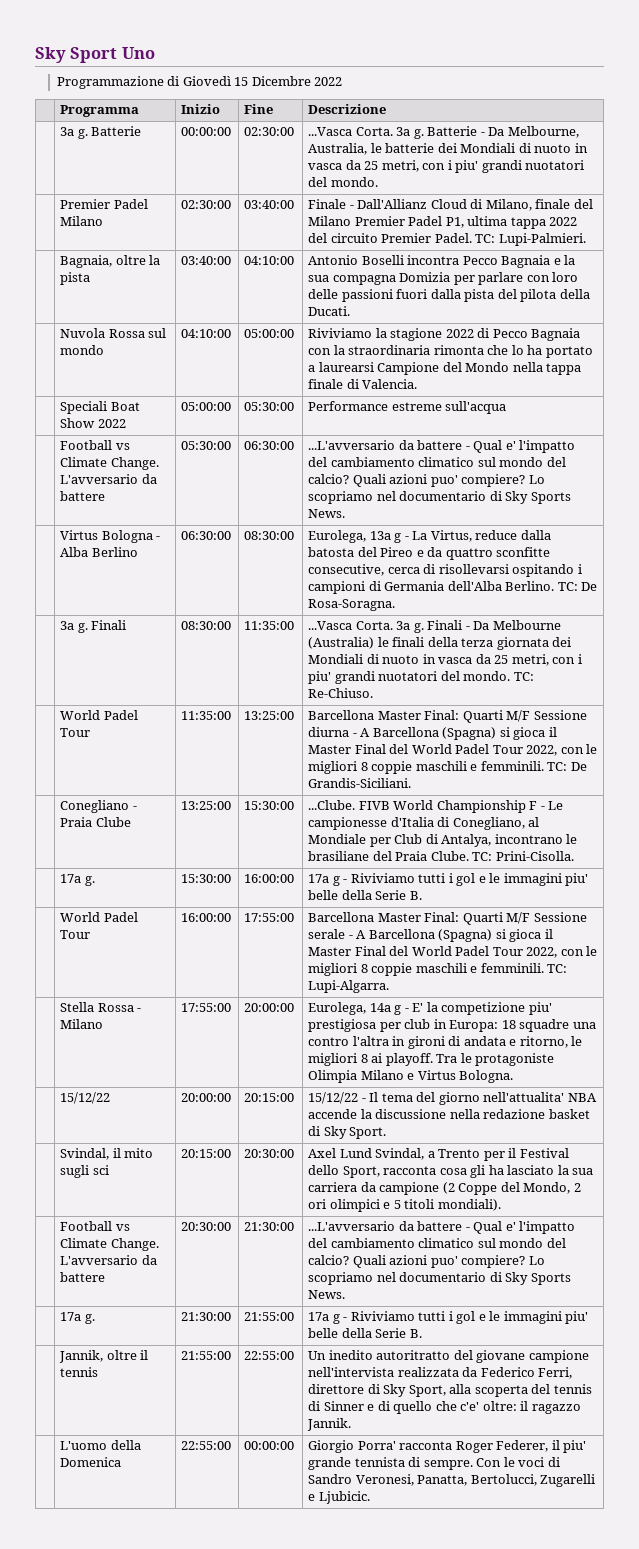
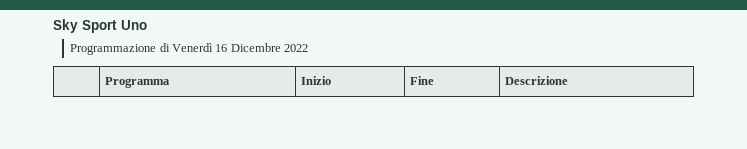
- Programmazione di Giovedì 15 Dicembre 2022
+ Programmazione di Venerdì 16 Dicembre 2022
- | 3a g. Batterie | 00:00:00 | 02:30:00 | ...Vasca Corta. 3a g. Batterie - Da Melbourne, Australia, le batterie dei Mondiali di nuoto in vasca da 25 metri, con i piu' grandi nuotatori del mondo.
- | Premier Padel Milano | 02:30:00 | 03:40:00 | Finale - Dall'Allianz Cloud di Milano, finale del Milano Premier Padel P1, ultima tappa 2022 del circuito Premier Padel. TC: Lupi-Palmieri.
- | Bagnaia, oltre la pista | 03:40:00 | 04:10:00 | Antonio Boselli incontra Pecco Bagnaia e la sua compagna Domizia per parlare con loro delle passioni fuori dalla pista del pilota della Ducati.
- | Nuvola Rossa sul mondo | 04:10:00 | 05:00:00 | Riviviamo la stagione 2022 di Pecco Bagnaia con la straordinaria rimonta che lo ha portato a laurearsi Campione del Mondo nella tappa finale di Valencia.
- | Speciali Boat Show 2022 | 05:00:00 | 05:30:00 | Performance estreme sull'acqua
- | Football vs Climate Change. L'avversario da battere | 05:30:00 | 06:30:00 | ...L'avversario da battere - Qual e' l'impatto del cambiamento climatico sul mondo del calcio? Quali azioni puo' compiere? Lo scopriamo nel documentario di Sky Sports News.
- | Virtus Bologna - Alba Berlino | 06:30:00 | 08:30:00 | Eurolega, 13a g - La Virtus, reduce dalla batosta del Pireo e da quattro sconfitte consecutive, cerca di risollevarsi ospitando i campioni di Germania dell'Alba Berlino. TC: De Rosa-Soragna.
- | 3a g. Finali | 08:30:00 | 11:35:00 | ...Vasca Corta. 3a g. Finali - Da Melbourne (Australia) le finali della terza giornata dei Mondiali di nuoto in vasca da 25 metri, con i piu' grandi nuotatori del mondo. TC: Re-Chiuso.
- | World Padel Tour | 11:35:00 | 13:25:00 | Barcellona Master Final: Quarti M/F Sessione diurna - A Barcellona (Spagna) si gioca il Master Final del World Padel Tour 2022, con le migliori 8 coppie maschili e femminili. TC: De Grandis-Siciliani.
- | Conegliano - Praia Clube | 13:25:00 | 15:30:00 | ...Clube. FIVB World Championship F - Le campionesse d'Italia di Conegliano, al Mondiale per Club di Antalya, incontrano le brasiliane del Praia Clube. TC: Prini-Cisolla.
- | 17a g. | 15:30:00 | 16:00:00 | 17a g - Riviviamo tutti i gol e le immagini piu' belle della Serie B.
- | World Padel Tour | 16:00:00 | 17:55:00 | Barcellona Master Final: Quarti M/F Sessione serale - A Barcellona (Spagna) si gioca il Master Final del World Padel Tour 2022, con le migliori 8 coppie maschili e femminili. TC: Lupi-Algarra.
- | Stella Rossa - Milano | 17:55:00 | 20:00:00 | Eurolega, 14a g - E' la competizione piu' prestigiosa per club in Europa: 18 squadre una contro l'altra in gironi di andata e ritorno, le migliori 8 ai playoff. Tra le protagoniste Olimpia Milano e Virtus Bologna.
- | 15/12/22 | 20:00:00 | 20:15:00 | 15/12/22 - Il tema del giorno nell'attualita' NBA accende la discussione nella redazione basket di Sky Sport.
- | Svindal, il mito sugli sci | 20:15:00 | 20:30:00 | Axel Lund Svindal, a Trento per il Festival dello Sport, racconta cosa gli ha lasciato la sua carriera da campione (2 Coppe del Mondo, 2 ori olimpici e 5 titoli mondiali).
- | Football vs Climate Change. L'avversario da battere | 20:30:00 | 21:30:00 | ...L'avversario da battere - Qual e' l'impatto del cambiamento climatico sul mondo del calcio? Quali azioni puo' compiere? Lo scopriamo nel documentario di Sky Sports News.
- | 17a g. | 21:30:00 | 21:55:00 | 17a g - Riviviamo tutti i gol e le immagini piu' belle della Serie B.
- | Jannik, oltre il tennis | 21:55:00 | 22:55:00 | Un inedito autoritratto del giovane campione nell'intervista realizzata da Federico Ferri, direttore di Sky Sport, alla scoperta del tennis di Sinner e di quello che c'e' oltre: il ragazzo Jannik.
- | L'uomo della Domenica | 22:55:00 | 00:00:00 | Giorgio Porra' racconta Roger Federer, il piu' grande tennista di sempre. Con le voci di Sandro Veronesi, Panatta, Bertolucci, Zugarelli e Ljubicic.

